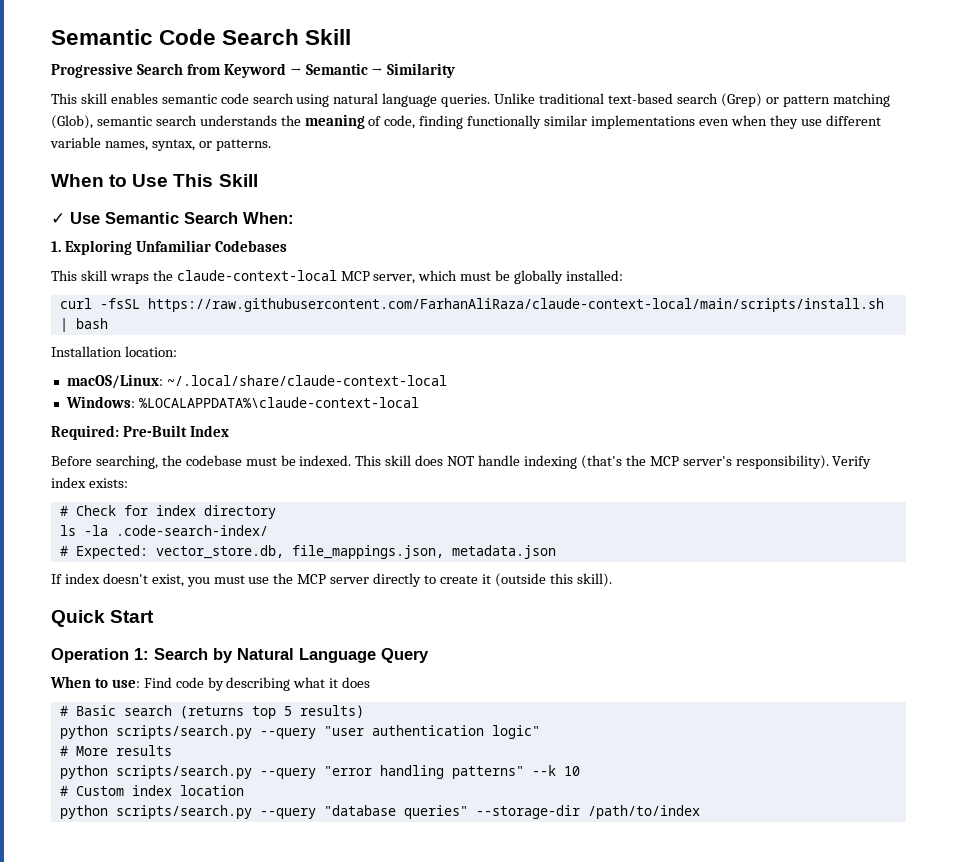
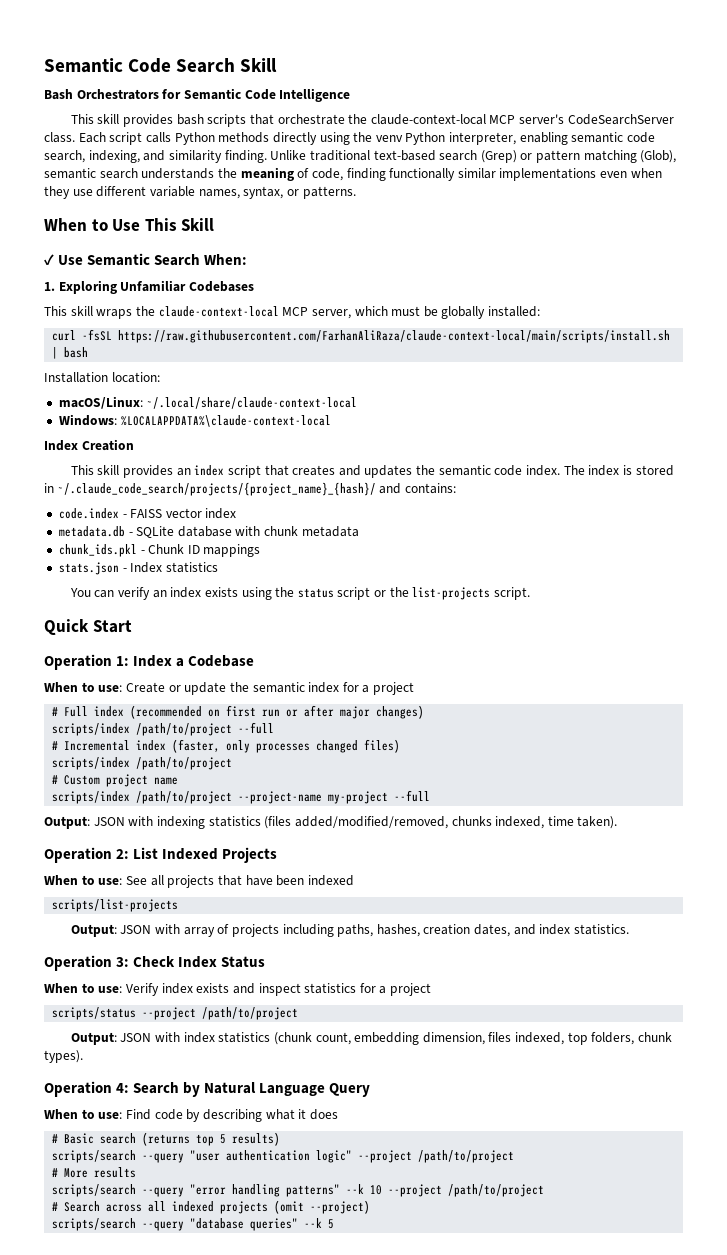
- Progressive Search from Keyword → Semantic → Similarity
- This skill enables semantic code search using natural language queries.
+ Bash Orchestrators for Semantic Code Intelligence
+ This skill provides bash scripts that orchestrate the claude-context-local MCP server's CodeSearchServer class. Each script calls Python methods directly using the venv Python interpreter, enabling semantic code search, indexing, and similarity finding.
- Required: Pre-Built Index
- Before searching, the codebase must be indexed. This skill does NOT handle indexing (that's the MCP server's responsibility). Verify index exists:
- # Check for index directory
- ls -la .code-search-index/
- # Expected: vector_store.db, file_mappings.json, metadata.json
- If index doesn't exist, you must use the MCP server directly to create it (outside this skill).
+ Index Creation
+ This skill provides an index script that creates and updates the semantic code index. The index is stored in ~/.claude_code_search/projects/{project_name}_{hash}/ and contains:
+ code.index - FAISS vector index
+ metadata.db - SQLite database with chunk metadata
+ chunk_ids.pkl - Chunk ID mappings
+ stats.json - Index statistics
+ You can verify an index exists using the status script or the list-projects script.
  Quick Start
- Operation 1: Search by Natural Language Query
+ Operation 1: Index a Codebase
+ When to use: Create or update the semantic index for a project
+ # Full index (recommended on first run or after major changes)
+ scripts/index /path/to/project --full
+ # Incremental index (faster, only processes changed files)
+ scripts/index /path/to/project
+ # Custom project name
+ scripts/index /path/to/project --project-name my-project --full
+ Output: JSON with indexing statistics (files added/modified/removed, chunks indexed, time taken).
+ Operation 2: List Indexed Projects
+ When to use: See all projects that have been indexed
+ scripts/list-projects
+ Output: JSON with array of projects including paths, hashes, creation dates, and index statistics.
+ Operation 3: Check Index Status
+ When to use: Verify index exists and inspect statistics for a project
+ scripts/status --project /path/to/project
+ Output: JSON with index statistics (chunk count, embedding dimension, files indexed, top folders, chunk types).
+ Operation 4: Search by Natural Language Query
- python scripts/search.py --query "user authentication logic"
+ scripts/search --query "user authentication logic" --project /path/to/project
- python scripts/search.py --query "error handling patterns" --k 10
- # Custom index location
- python scripts/search.py --query "database queries" --storage-dir /path/to/index
+ scripts/search --query "error handling patterns" --k 10 --project /path/to/project
+ # Search across all indexed projects (omit --project)
+ scripts/search --query "database queries" --k 5

